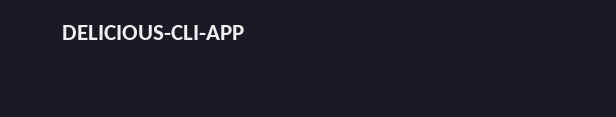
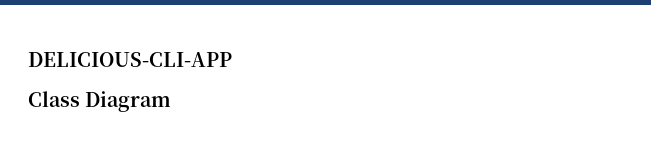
+ Class Diagram

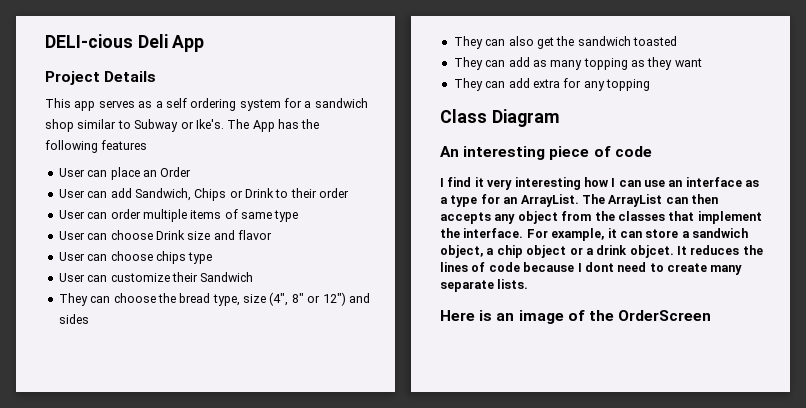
- DELICIOUS-CLI-APP
+ DELI-cious Deli App
+ Project Details
+ This app serves as a self ordering system for a sandwich shop similar to Subway or Ike's. The App has the following features
+ User can place an Order
+ User can add Sandwich, Chips or Drink to their order
+ User can order multiple items of same type
+ User can choose Drink size and flavor
+ User can choose chips type
+ User can customize their Sandwich
+ They can choose the bread type, size (4", 8" or 12") and sides
+ They can also get the sandwich toasted
+ They can add as many topping as they want
+ They can add extra for any topping
  Class Diagram
+ An interesting piece of code
+ I find it very interesting how I can use an interface as a type for an ArrayList. The ArrayList can then accepts any object from the classes that implement the interface. For example, it can store a sandwich object, a chip object or a drink objcet. It reduces the lines of code because I dont need to create many separate lists.
+ Here is an image of the OrderScreen

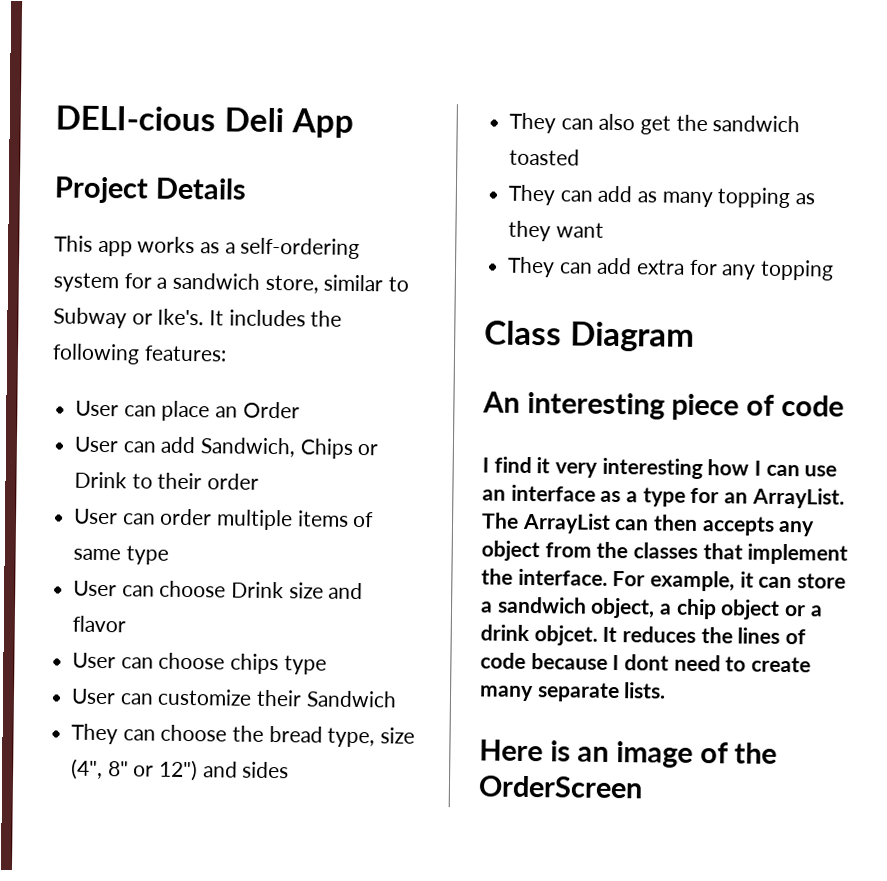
- This app serves as a self ordering system for a sandwich shop similar to Subway or Ike's.
+ This app works as a self-ordering system for a sandwich store, similar to Subway or Ike's.
- The App has the following features
+ It includes the following features:

